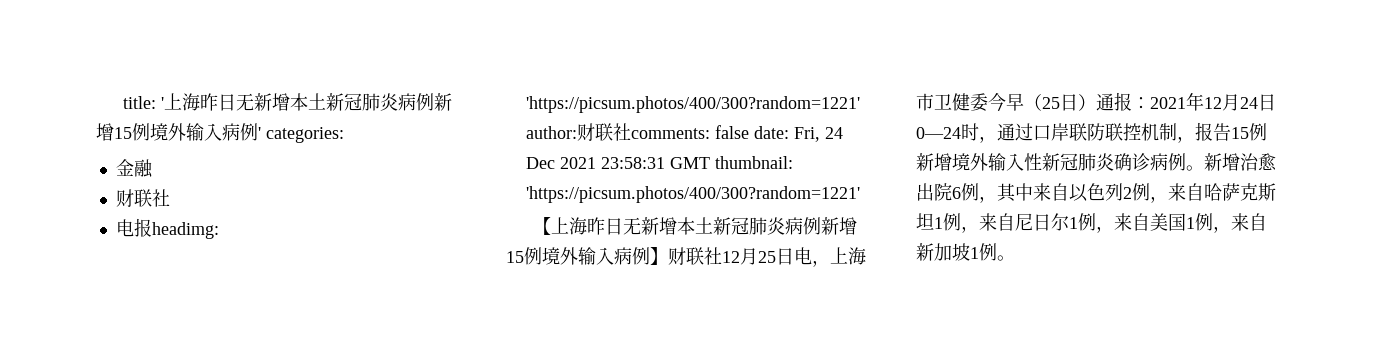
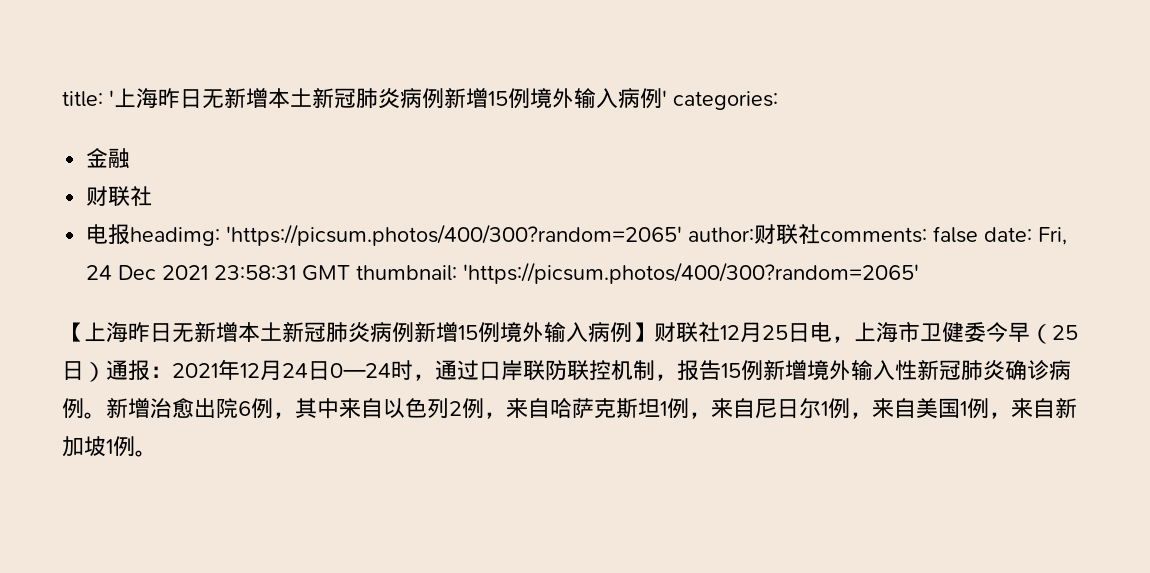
- 电报headimg: 'https://picsum.photos/400/300?random=1221' author:财联社comments: false date: Fri, 24 Dec 2021 23:58:31 GMT thumbnail: 'https://picsum.photos/400/300?random=1221'
+ 电报headimg: 'https://picsum.photos/400/300?random=2065' author:财联社comments: false date: Fri, 24 Dec 2021 23:58:31 GMT thumbnail: 'https://picsum.photos/400/300?random=2065'

